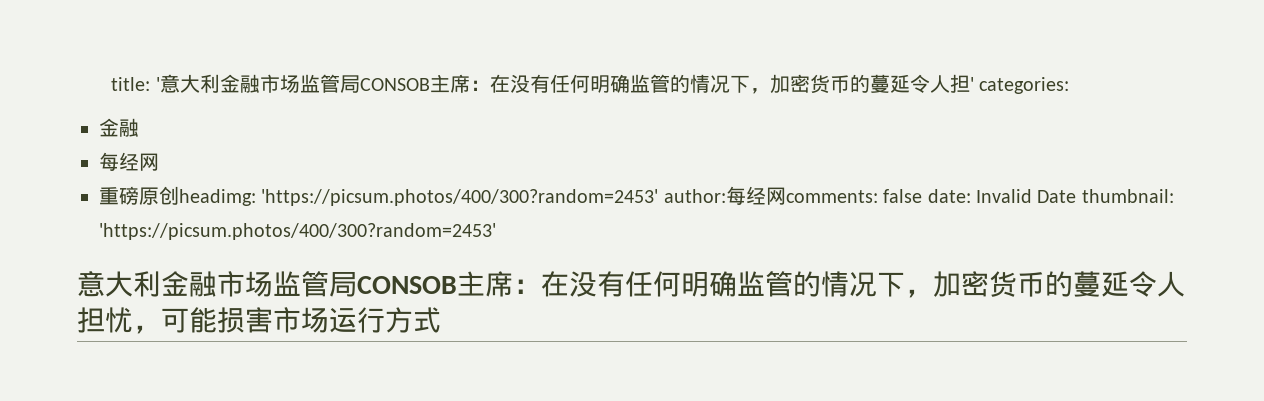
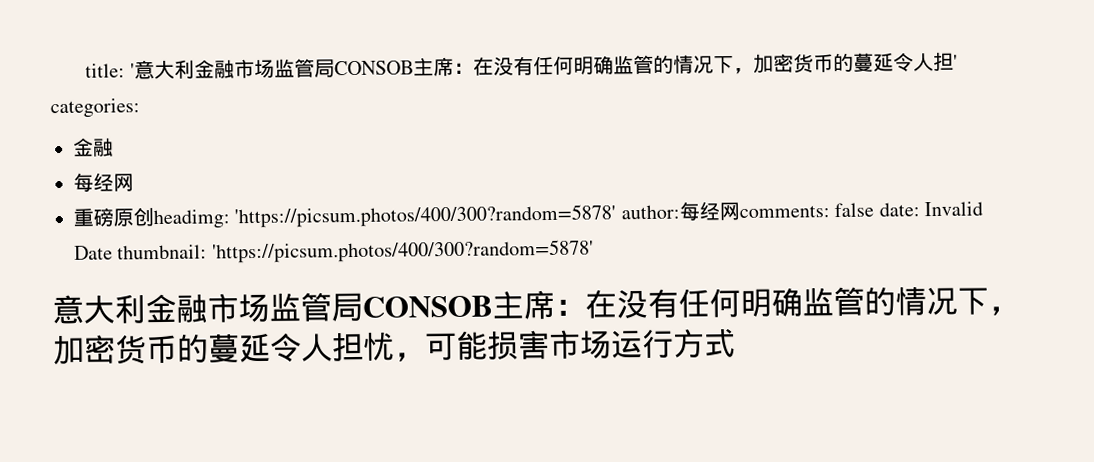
- 重磅原创headimg: 'https://picsum.photos/400/300?random=2453' author:每经网comments: false date: Invalid Date thumbnail: 'https://picsum.photos/400/300?random=2453'
+ 重磅原创headimg: 'https://picsum.photos/400/300?random=5878' author:每经网comments: false date: Invalid Date thumbnail: 'https://picsum.photos/400/300?random=5878'

